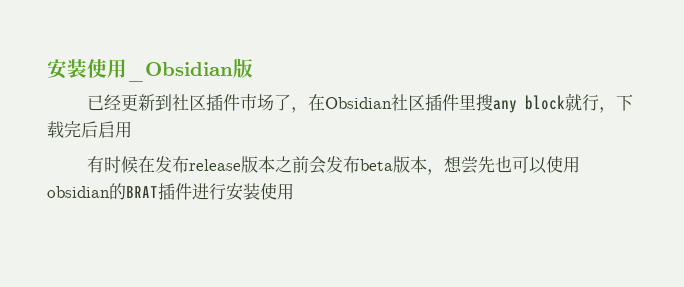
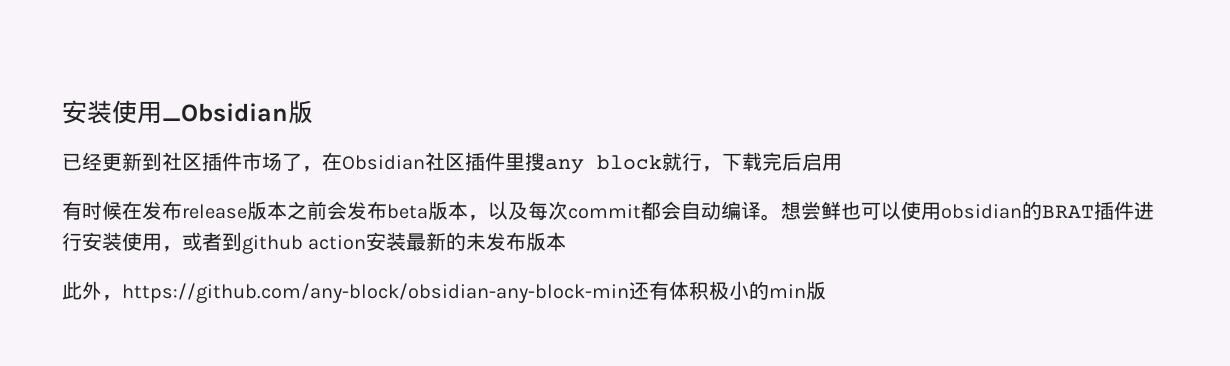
- 有时候在发布release版本之前会发布beta版本，想尝先也可以使用obsidian的BRAT插件进行安装使用
+ 有时候在发布release版本之前会发布beta版本，以及每次commit都会自动编译。想尝鲜也可以使用obsidian的BRAT插件进行安装使用，或者到github action安装最新的未发布版本
+ 此外，https://github.com/any-block/obsidian-any-block-min还有体积极小的min版

